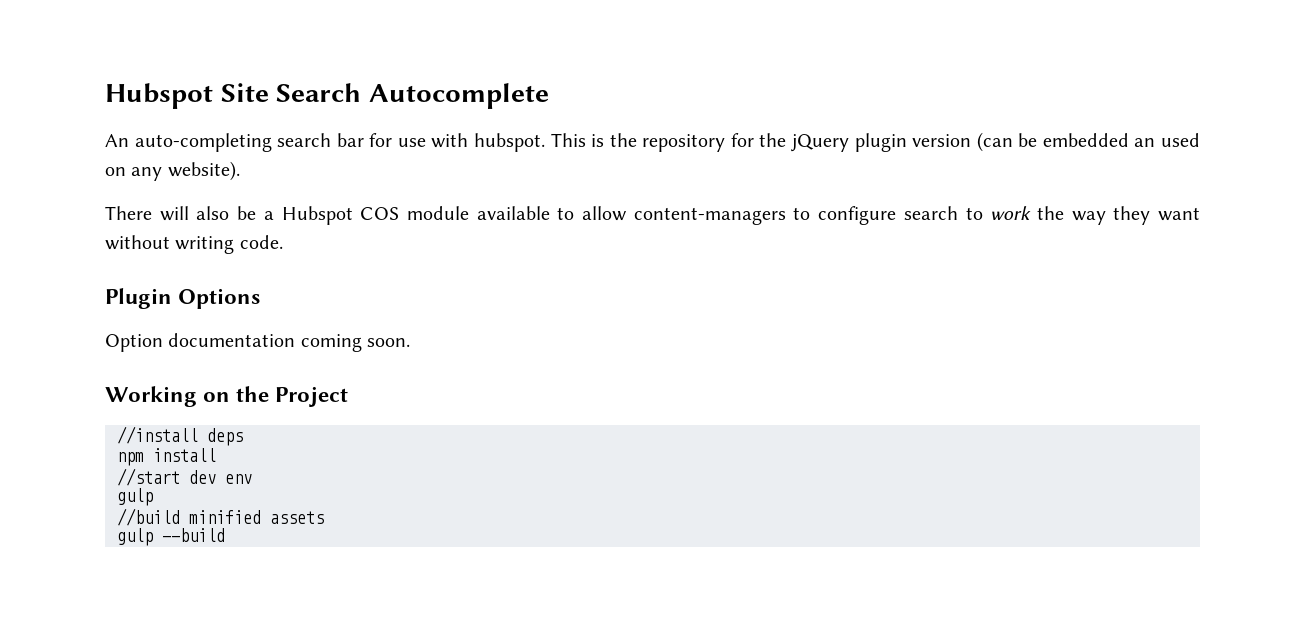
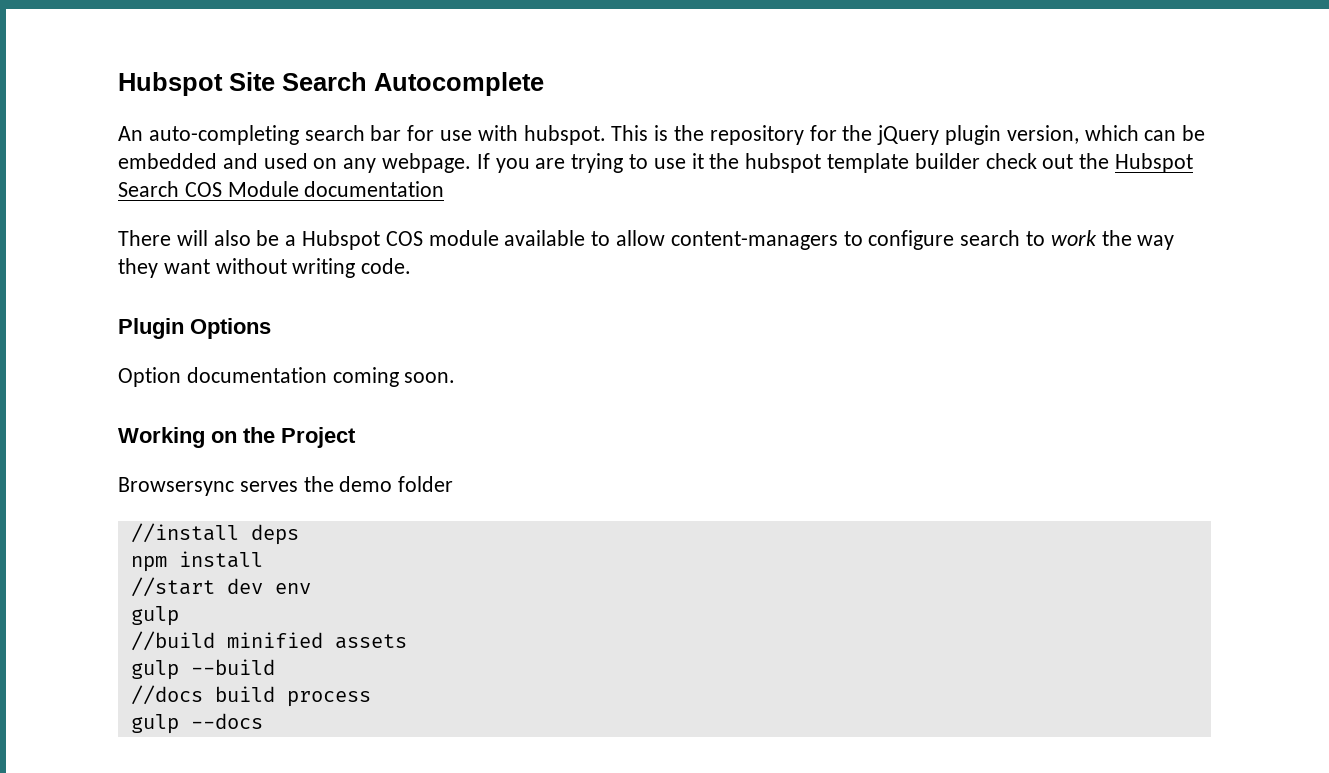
- This is the repository for the jQuery plugin version (can be embedded an used on any website).
+ This is the repository for the jQuery plugin version, which can be embedded and used on any webpage. If you are trying to use it the hubspot template builder check out the Hubspot Search COS Module documentation
+ Browsersync serves the demo folder
+ //docs build process
+ gulp --docs

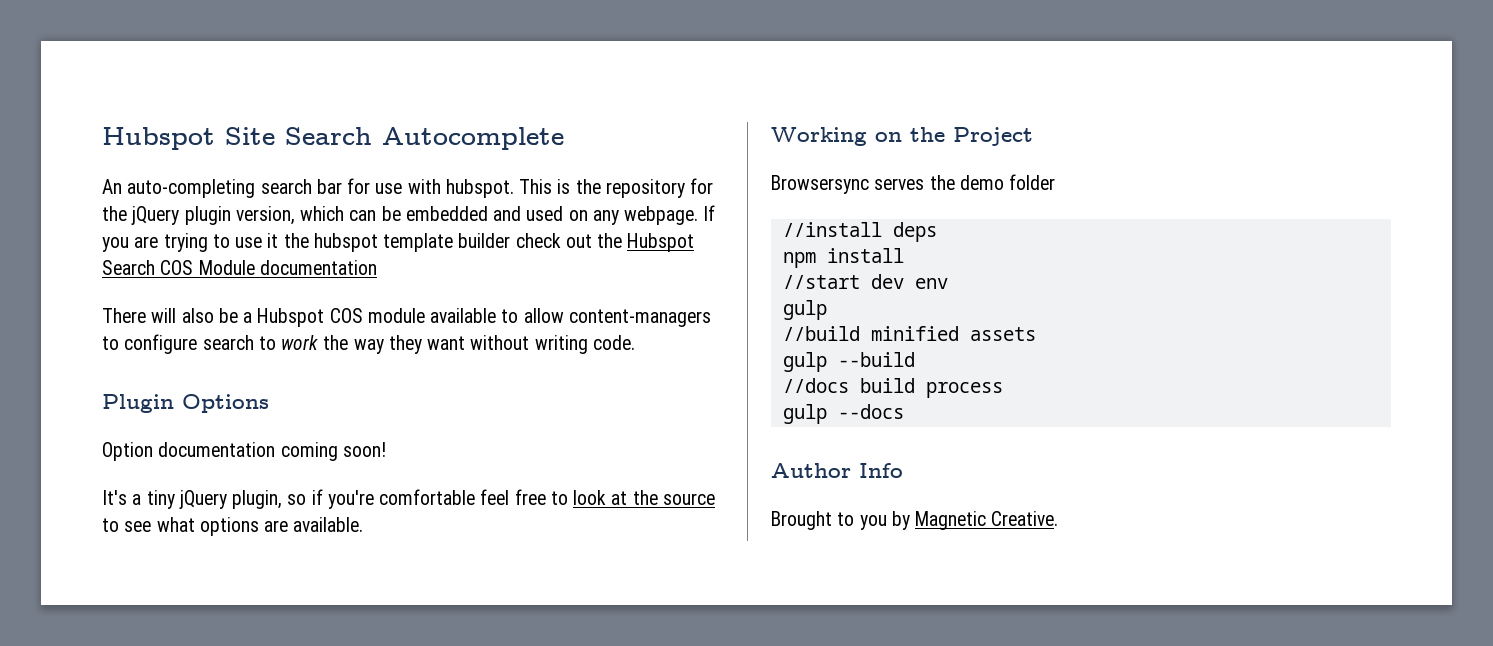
- Option documentation coming soon.
+ Option documentation coming soon!
+ It's a tiny jQuery plugin, so if you're comfortable feel free to look at the source to see what options are available.
+ Author Info
+ Brought to you by Magnetic Creative.

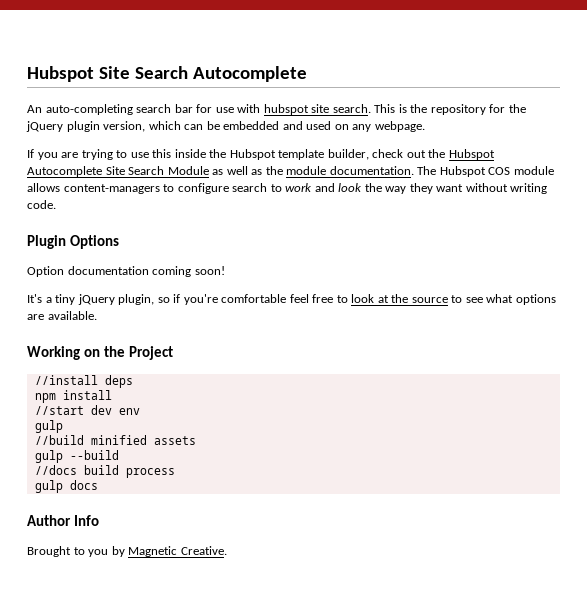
- An auto-completing search bar for use with hubspot.
+ An auto-completing search bar for use with hubspot site search.
- This is the repository for the jQuery plugin version, which can be embedded and used on any webpage. If you are trying to use it the hubspot template builder check out the Hubspot Search COS Module documentation
- There will also be a Hubspot COS module available to allow content-managers to configure search to work the way they want without writing code.
+ This is the repository for the jQuery plugin version, which can be embedded and used on any webpage.
+ If you are trying to use this inside the Hubspot template builder, check out the Hubspot Autocomplete Site Search Module as well as the module documentation. The Hubspot COS module allows content-managers to configure search to work and look the way they want without writing code.
- Browsersync serves the demo folder
- gulp --docs
+ gulp docs

